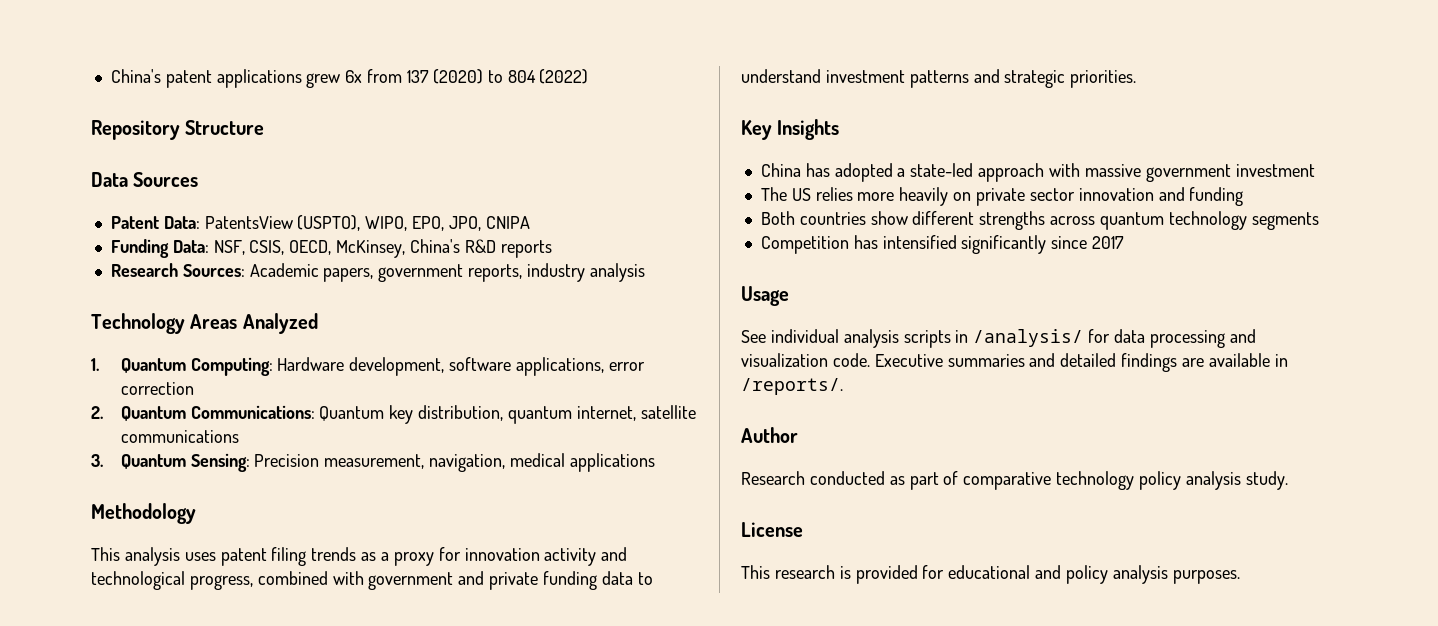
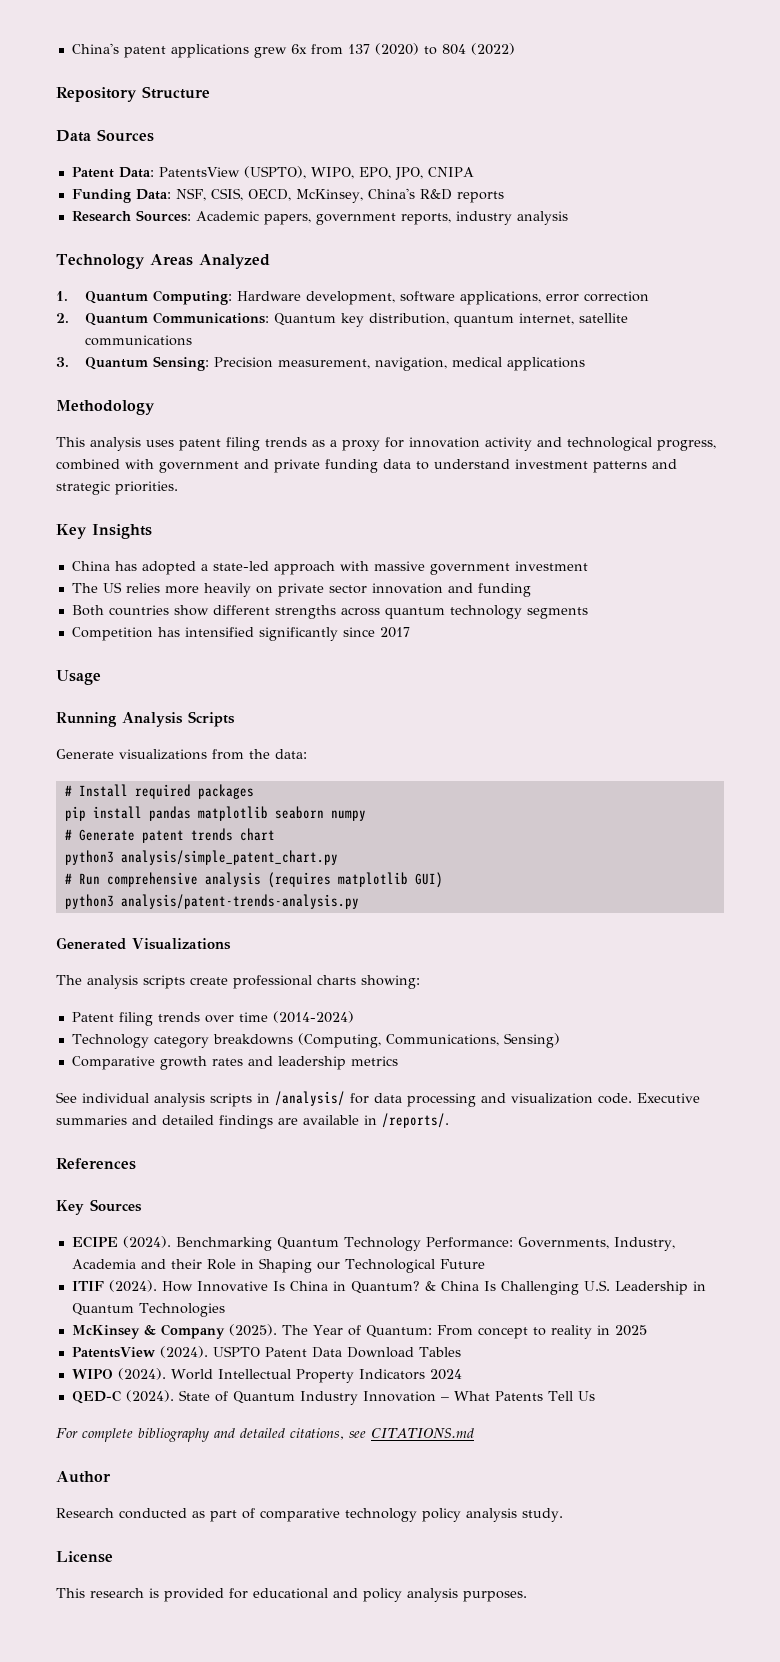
+ Running Analysis Scripts
+ Generate visualizations from the data:
+ # Install required packages
+ pip install pandas matplotlib seaborn numpy
+ # Generate patent trends chart
+ python3 analysis/simple_patent_chart.py
+ # Run comprehensive analysis (requires matplotlib GUI)
+ python3 analysis/patent-trends-analysis.py
+ Generated Visualizations
+ The analysis scripts create professional charts showing:
+ Patent filing trends over time (2014-2024)
+ Technology category breakdowns (Computing, Communications, Sensing)
+ Comparative growth rates and leadership metrics
+ References
+ Key Sources
+ ECIPE (2024). Benchmarking Quantum Technology Performance: Governments, Industry, Academia and their Role in Shaping our Technological Future
+ ITIF (2024). How Innovative Is China in Quantum? & China Is Challenging U.S. Leadership in Quantum Technologies
+ McKinsey & Company (2025). The Year of Quantum: From concept to reality in 2025
+ PatentsView (2024). USPTO Patent Data Download Tables
+ WIPO (2024). World Intellectual Property Indicators 2024
+ QED-C (2024). State of Quantum Industry Innovation – What Patents Tell Us
+ For complete bibliography and detailed citations, see CITATIONS.md

